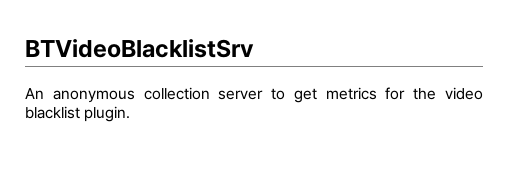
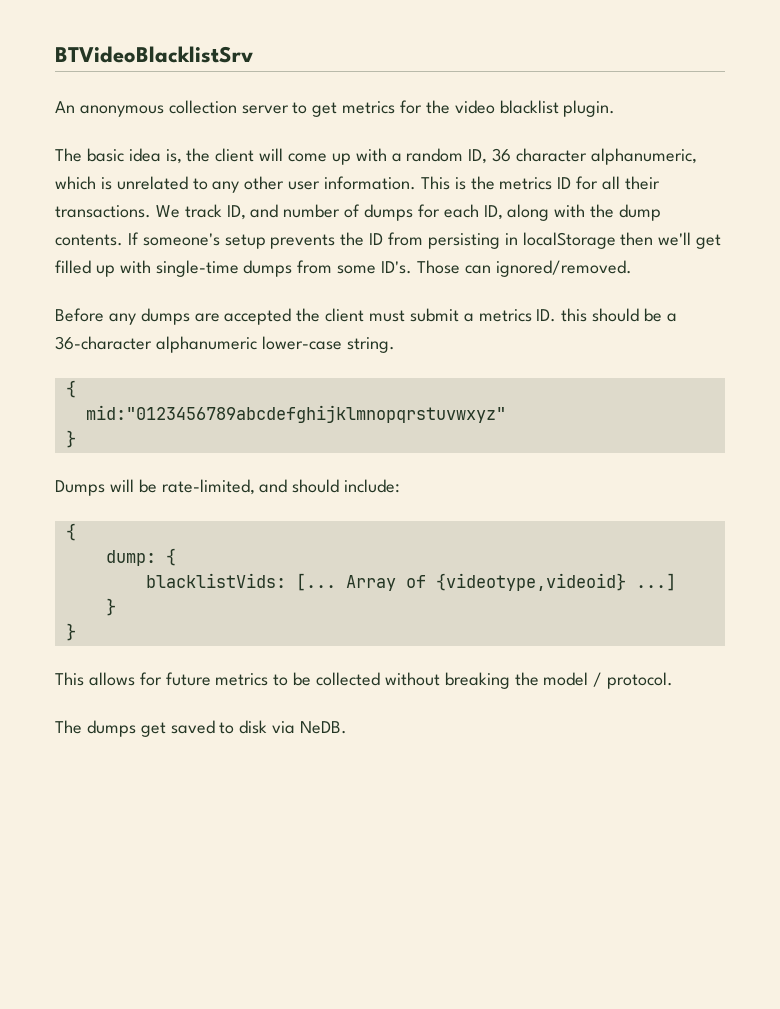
+ The basic idea is, the client will come up with a random ID, 36 character alphanumeric, which is unrelated to any other user information. This is the metrics ID for all their transactions. We track ID, and number of dumps for each ID, along with the dump contents. If someone's setup prevents the ID from persisting in localStorage then we'll get filled up with single-time dumps from some ID's. Those can ignored/removed.
+ Before any dumps are accepted the client must submit a metrics ID. this should be a 36-character alphanumeric lower-case string.
+ {
+ mid:"0123456789abcdefghijklmnopqrstuvwxyz"
+ }
+ Dumps will be rate-limited, and should include:
+ {
+ dump: {
+ blacklistVids: [... Array of {videotype,videoid} ...]
+ }
+ }
+ This allows for future metrics to be collected without breaking the model / protocol.
+ The dumps get saved to disk via NeDB.

